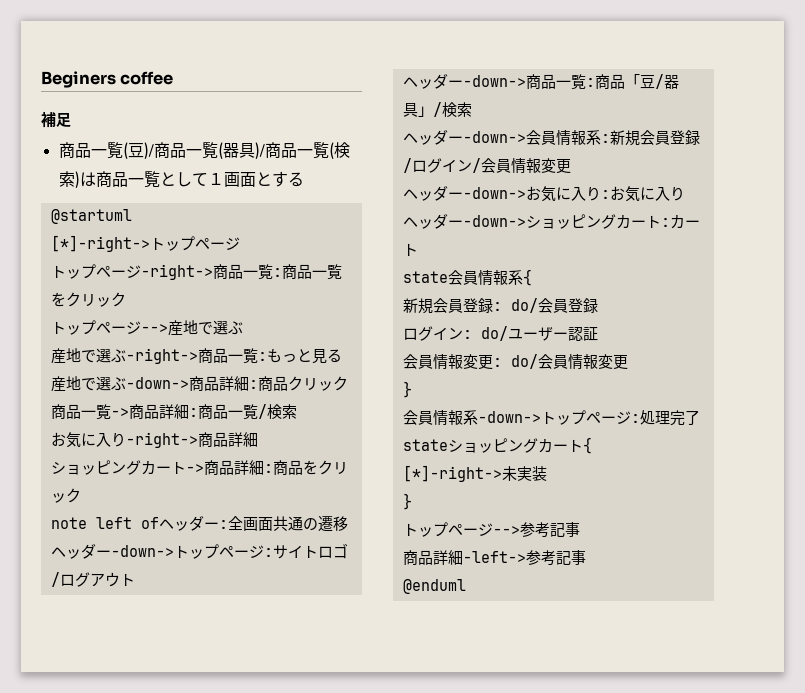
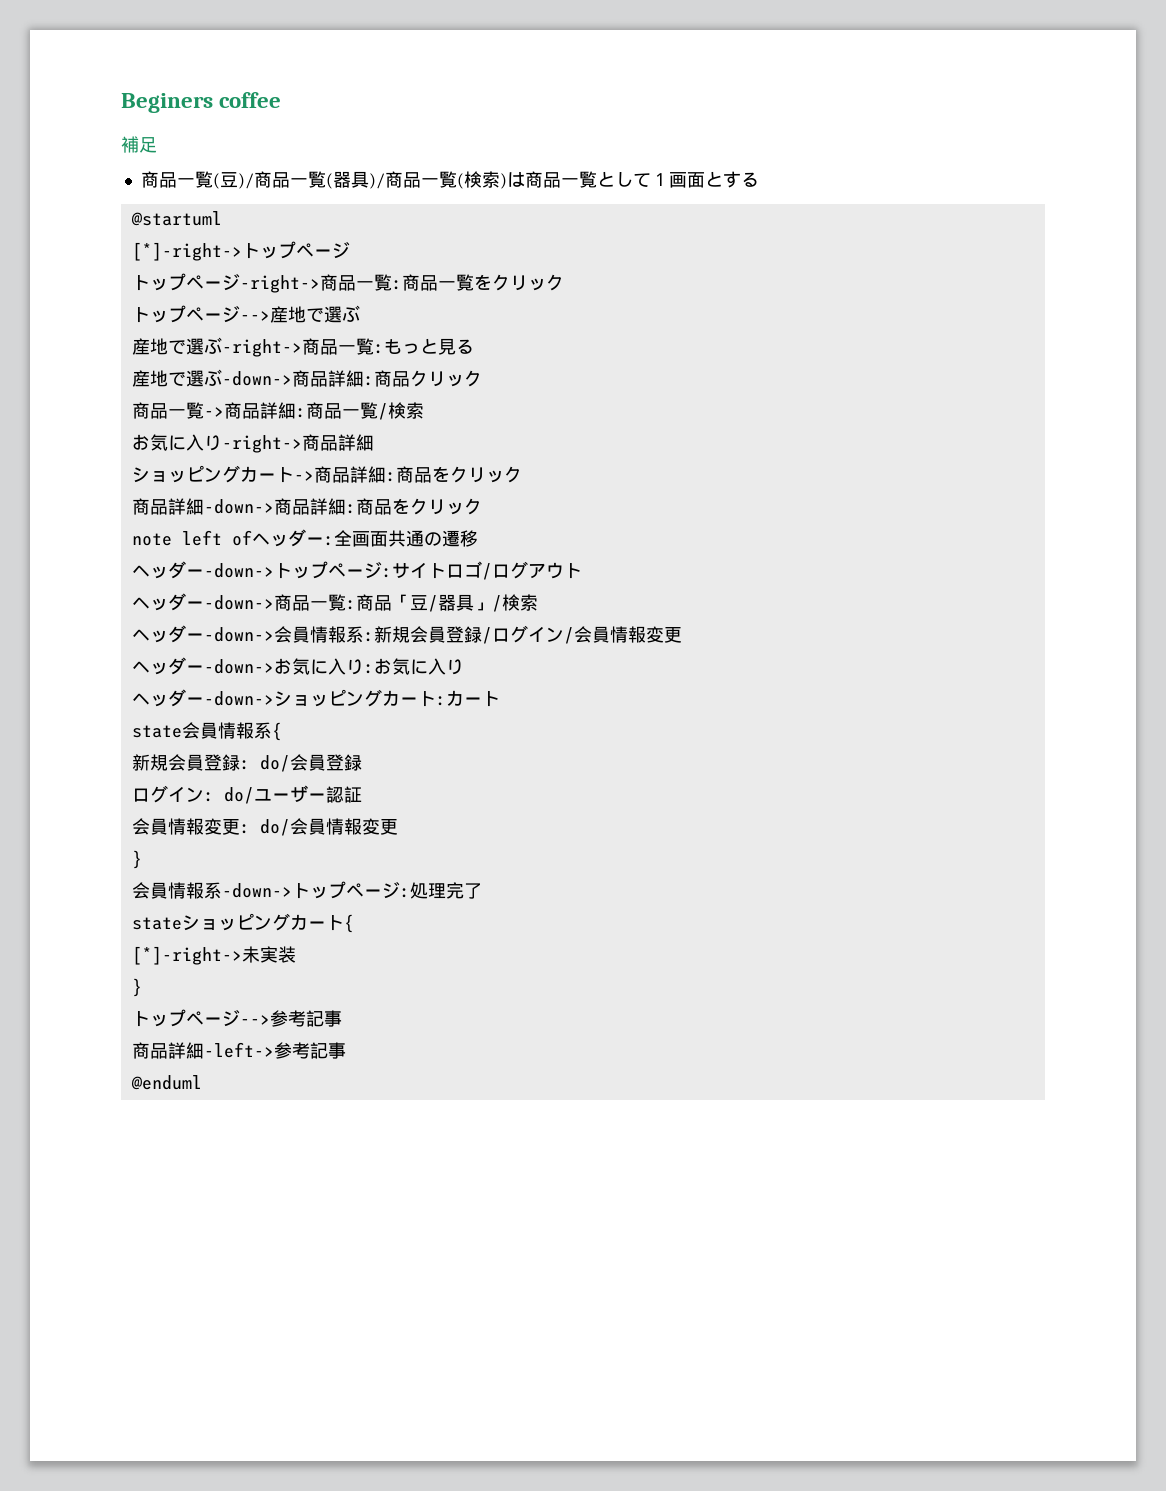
+ 商品詳細-down->商品詳細:商品をクリック

